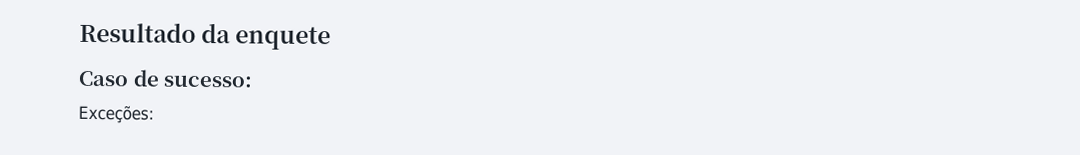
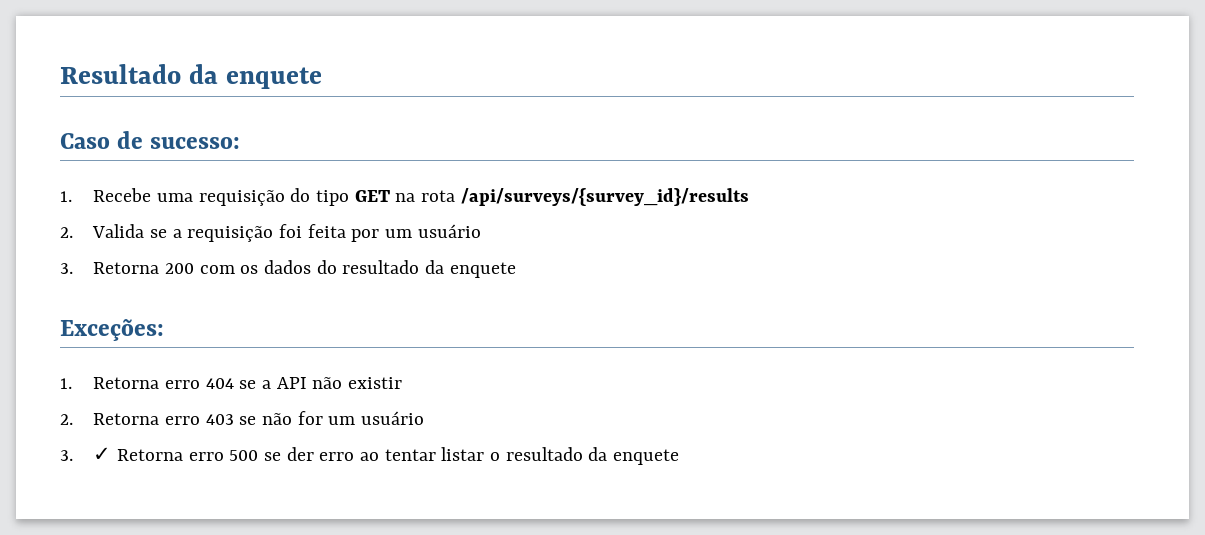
+ 1. Recebe uma requisição do tipo GET na rota /api/surveys/{survey_id}/results
+ 2. Valida se a requisição foi feita por um usuário
+ 3. Retorna 200 com os dados do resultado da enquete
  Exceções:
+ 1. Retorna erro 404 se a API não existir
+ 2. Retorna erro 403 se não for um usuário
+ 3. ✓ Retorna erro 500 se der erro ao tentar listar o resultado da enquete

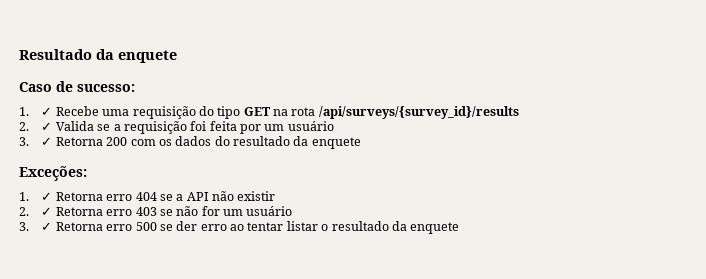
- 1. Recebe uma requisição do tipo GET na rota /api/surveys/{survey_id}/results
+ 1. ✓ Recebe uma requisição do tipo GET na rota /api/surveys/{survey_id}/results
- 2. Valida se a requisição foi feita por um usuário
+ 2. ✓ Valida se a requisição foi feita por um usuário
- 3. Retorna 200 com os dados do resultado da enquete
+ 3. ✓ Retorna 200 com os dados do resultado da enquete
- 1. Retorna erro 404 se a API não existir
+ 1. ✓ Retorna erro 404 se a API não existir
- 2. Retorna erro 403 se não for um usuário
+ 2. ✓ Retorna erro 403 se não for um usuário

